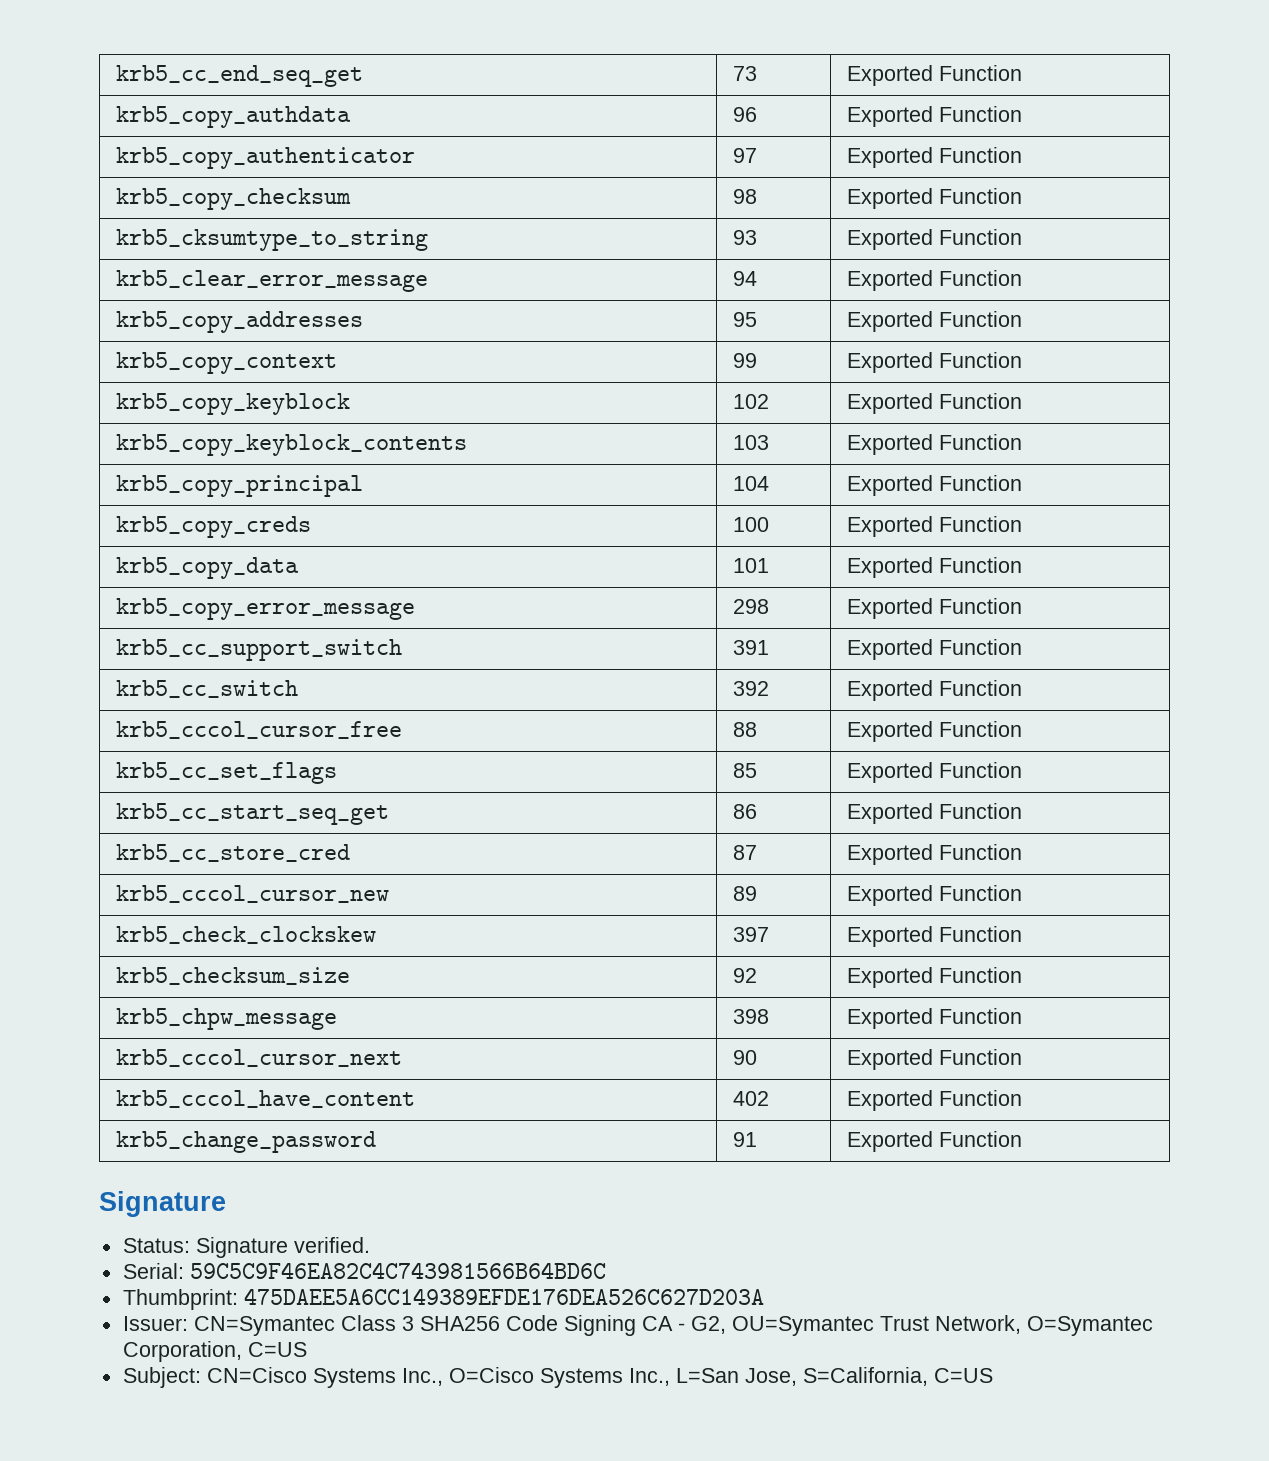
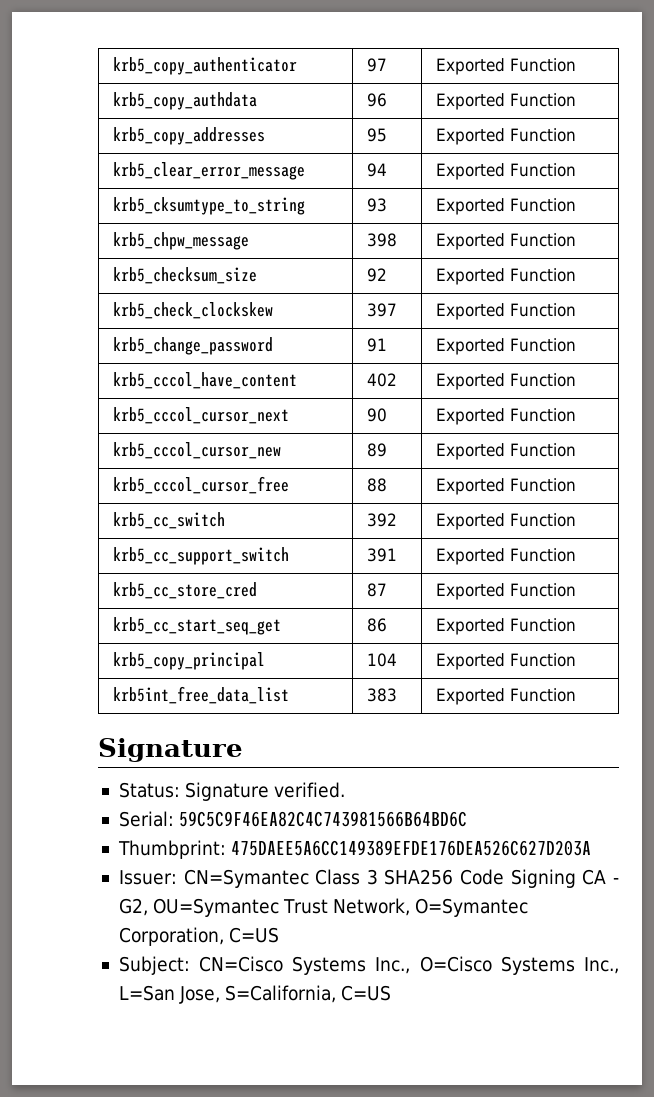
- krb5_cc_end_seq_get | 73 | Exported Function
+ krb5_copy_authenticator | 97 | Exported Function
- krb5_copy_authenticator | 97 | Exported Function
- krb5_copy_checksum | 98 | Exported Function
+ krb5_copy_addresses | 95 | Exported Function
+ krb5_clear_error_message | 94 | Exported Function
- krb5_clear_error_message | 94 | Exported Function
- krb5_copy_addresses | 95 | Exported Function
- krb5_copy_context | 99 | Exported Function
- krb5_copy_keyblock | 102 | Exported Function
- krb5_copy_keyblock_contents | 103 | Exported Function
+ krb5_chpw_message | 398 | Exported Function
+ krb5_checksum_size | 92 | Exported Function
+ krb5_check_clockskew | 397 | Exported Function
+ krb5_change_password | 91 | Exported Function
+ krb5_cccol_have_content | 402 | Exported Function
+ krb5_cccol_cursor_next | 90 | Exported Function
+ krb5_cccol_cursor_new | 89 | Exported Function
+ krb5_cccol_cursor_free | 88 | Exported Function
+ krb5_cc_switch | 392 | Exported Function
+ krb5_cc_support_switch | 391 | Exported Function
+ krb5_cc_store_cred | 87 | Exported Function
+ krb5_cc_start_seq_get | 86 | Exported Function
- krb5_copy_creds | 100 | Exported Function
- krb5_copy_data | 101 | Exported Function
- krb5_copy_error_message | 298 | Exported Function
- krb5_cc_support_switch | 391 | Exported Function
- krb5_cc_switch | 392 | Exported Function
- krb5_cccol_cursor_free | 88 | Exported Function
- krb5_cc_set_flags | 85 | Exported Function
- krb5_cc_start_seq_get | 86 | Exported Function
- krb5_cc_store_cred | 87 | Exported Function
- krb5_cccol_cursor_new | 89 | Exported Function
- krb5_check_clockskew | 397 | Exported Function
- krb5_checksum_size | 92 | Exported Function
- krb5_chpw_message | 398 | Exported Function
- krb5_cccol_cursor_next | 90 | Exported Function
- krb5_cccol_have_content | 402 | Exported Function
- krb5_change_password | 91 | Exported Function
+ krb5int_free_data_list | 383 | Exported Function

